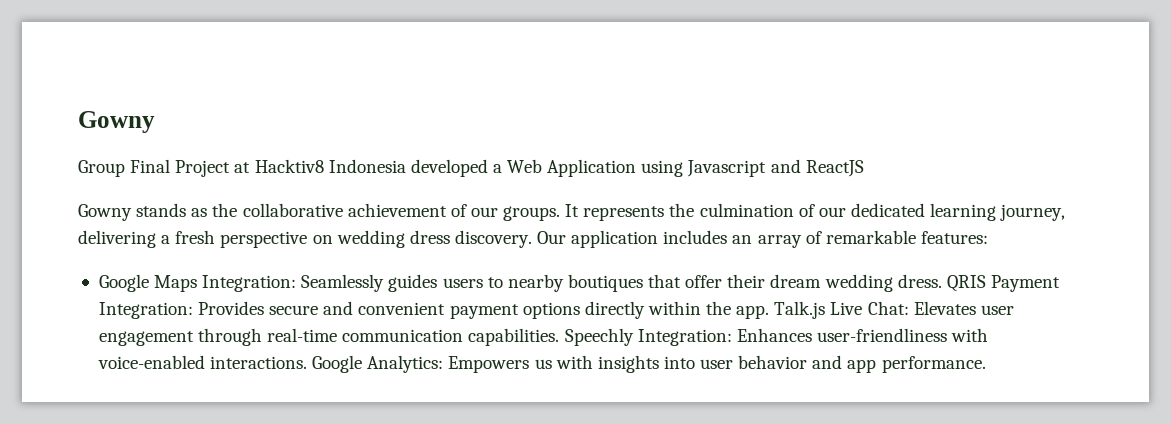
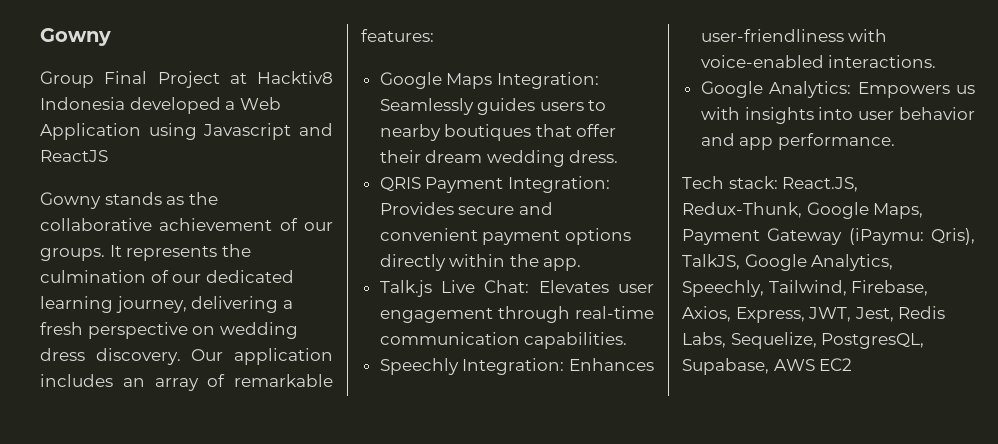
- Google Maps Integration: Seamlessly guides users to nearby boutiques that offer their dream wedding dress. QRIS Payment Integration: Provides secure and convenient payment options directly within the app. Talk.js Live Chat: Elevates user engagement through real-time communication capabilities. Speechly Integration: Enhances user-friendliness with voice-enabled interactions. Google Analytics: Empowers us with insights into user behavior and app performance.
+ Google Maps Integration: Seamlessly guides users to nearby boutiques that offer their dream wedding dress.
+ QRIS Payment Integration: Provides secure and convenient payment options directly within the app.
+ Talk.js Live Chat: Elevates user engagement through real-time communication capabilities.
+ Speechly Integration: Enhances user-friendliness with voice-enabled interactions.
+ Google Analytics: Empowers us with insights into user behavior and app performance.
+ Tech stack: React.JS, Redux-Thunk, Google Maps, Payment Gateway (iPaymu: Qris), TalkJS, Google Analytics, Speechly, Tailwind, Firebase, Axios, Express, JWT, Jest, Redis Labs, Sequelize, PostgresQL, Supabase, AWS EC2

